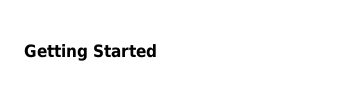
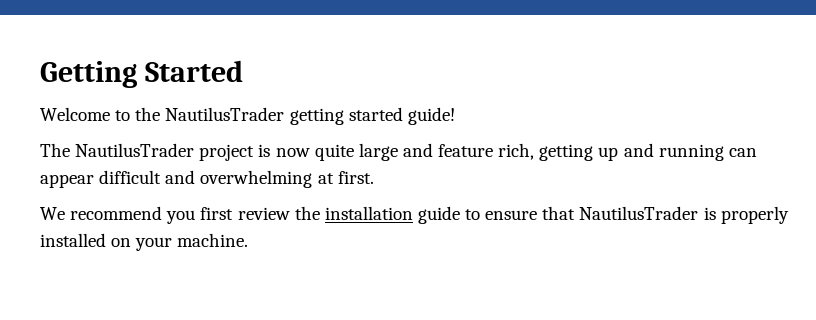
+ Welcome to the NautilusTrader getting started guide!
+ The NautilusTrader project is now quite large and feature rich, getting up and running can appear difficult and overwhelming at first.
+ We recommend you first review the installation guide to ensure that NautilusTrader is properly installed on your machine.

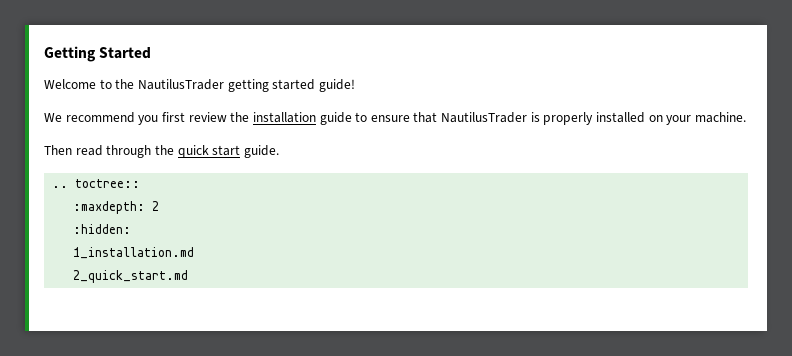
- The NautilusTrader project is now quite large and feature rich, getting up and running can appear difficult and overwhelming at first.
+ Then read through the quick start guide.
+ .. toctree::
+ :maxdepth: 2
+ :hidden:
+ 1_installation.md
+ 2_quick_start.md

